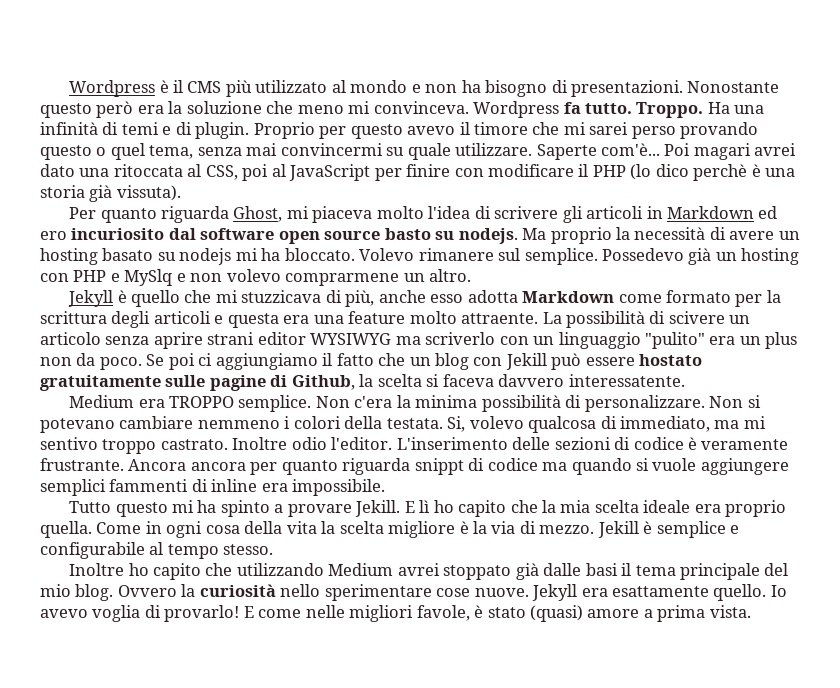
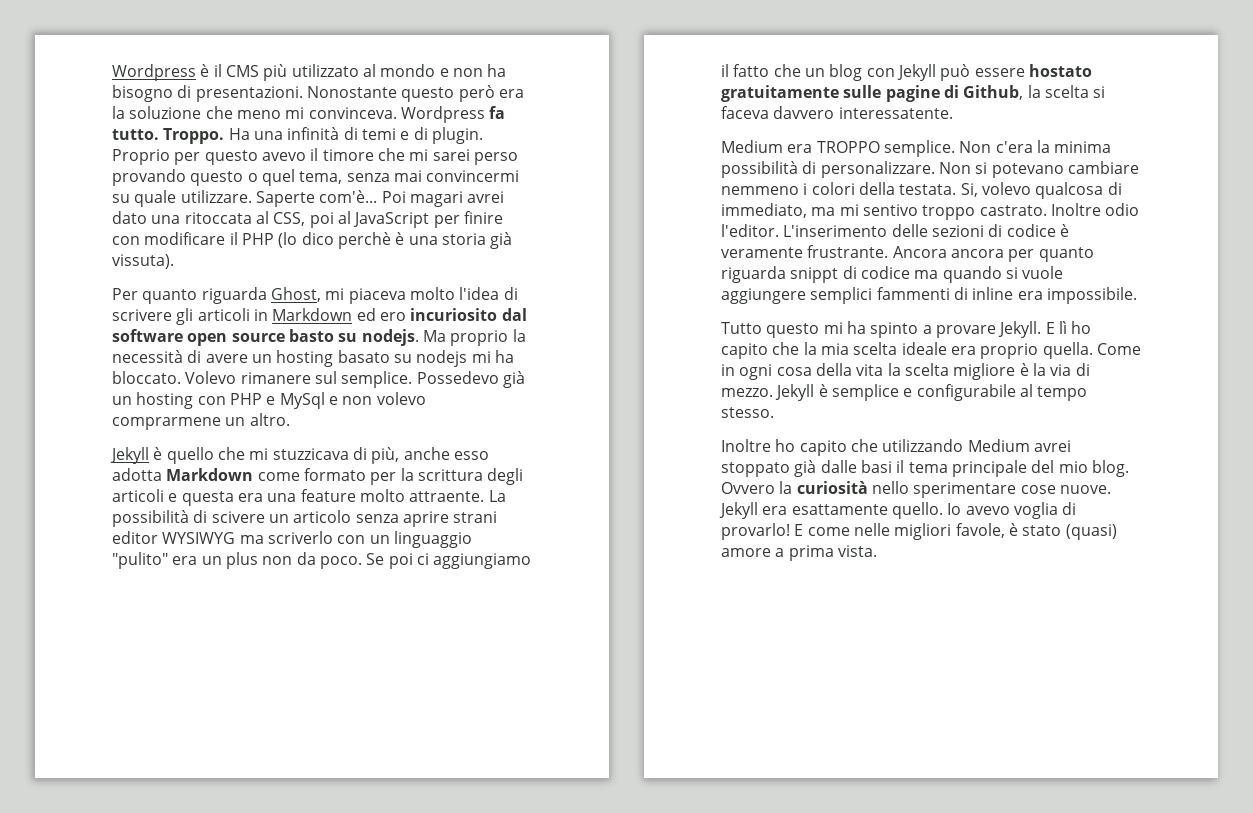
- Possedevo già un hosting con PHP e MySlq e non volevo comprarmene un altro.
+ Possedevo già un hosting con PHP e MySql e non volevo comprarmene un altro.
- Se poi ci aggiungiamo il fatto che un blog con Jekill può essere hostato gratuitamente sulle pagine di Github, la scelta si faceva davvero interessatente.
+ Se poi ci aggiungiamo il fatto che un blog con Jekyll può essere hostato gratuitamente sulle pagine di Github, la scelta si faceva davvero interessatente.
- Tutto questo mi ha spinto a provare Jekill.
+ Tutto questo mi ha spinto a provare Jekyll.
- Jekill è semplice e configurabile al tempo stesso.
+ Jekyll è semplice e configurabile al tempo stesso.

